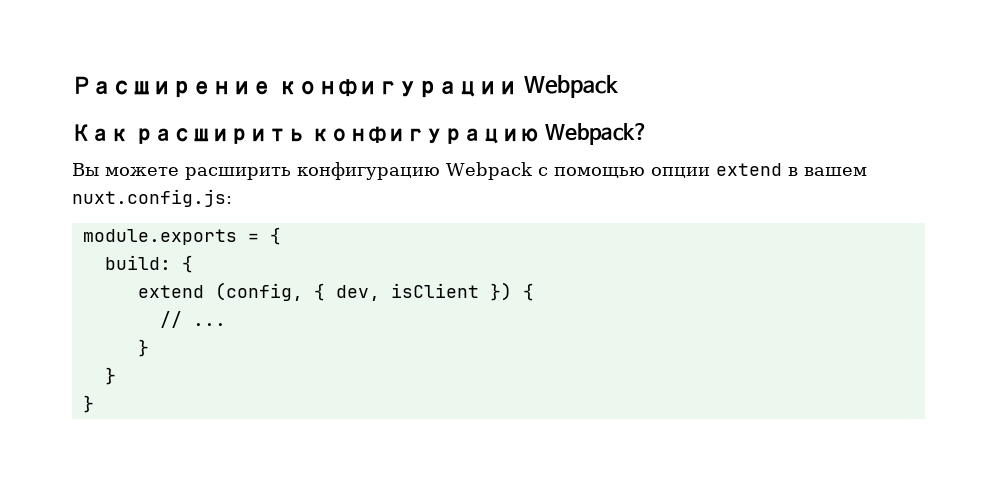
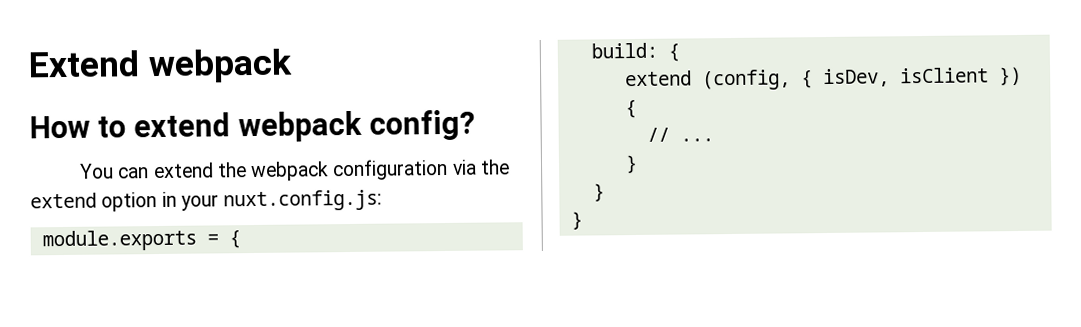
- Расширение конфигурации Webpack
- Как расширить конфигурацию Webpack?
- Вы можете расширить конфигурацию Webpack с помощью опции extend в вашем nuxt.config.js:
+ Extend webpack
+ How to extend webpack config?
+ You can extend the webpack configuration via the extend option in your nuxt.config.js:
- extend (config, { dev, isClient }) {
+ extend (config, { isDev, isClient }) {

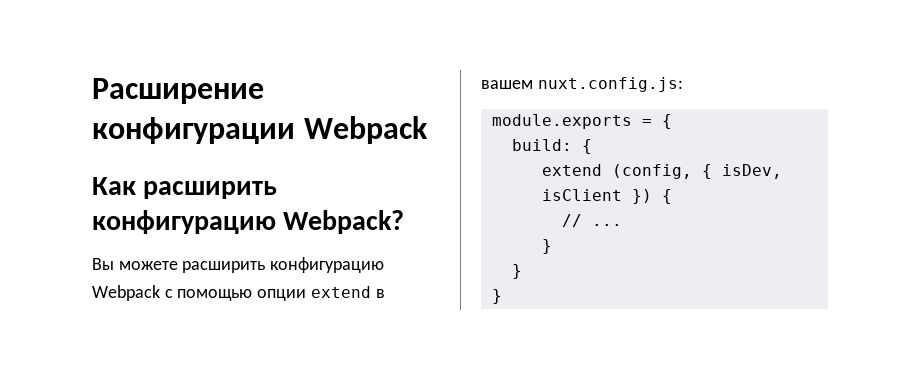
- Extend webpack
- How to extend webpack config?
- You can extend the webpack configuration via the extend option in your nuxt.config.js:
+ Расширение конфигурации Webpack
+ Как расширить конфигурацию Webpack?
+ Вы можете расширить конфигурацию Webpack с помощью опции extend в вашем nuxt.config.js:

